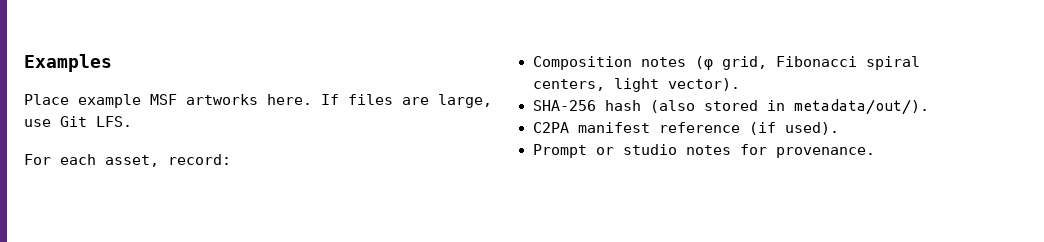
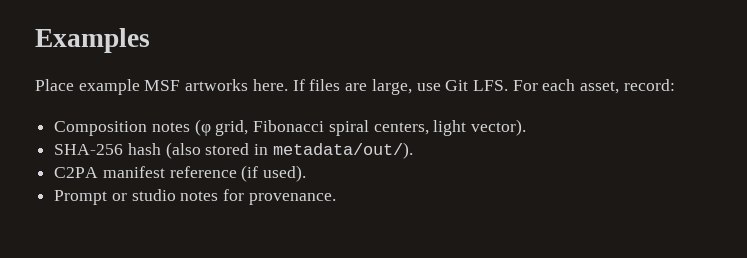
- If files are large, use Git LFS.
- For each asset, record:
+ If files are large, use Git LFS. For each asset, record:

